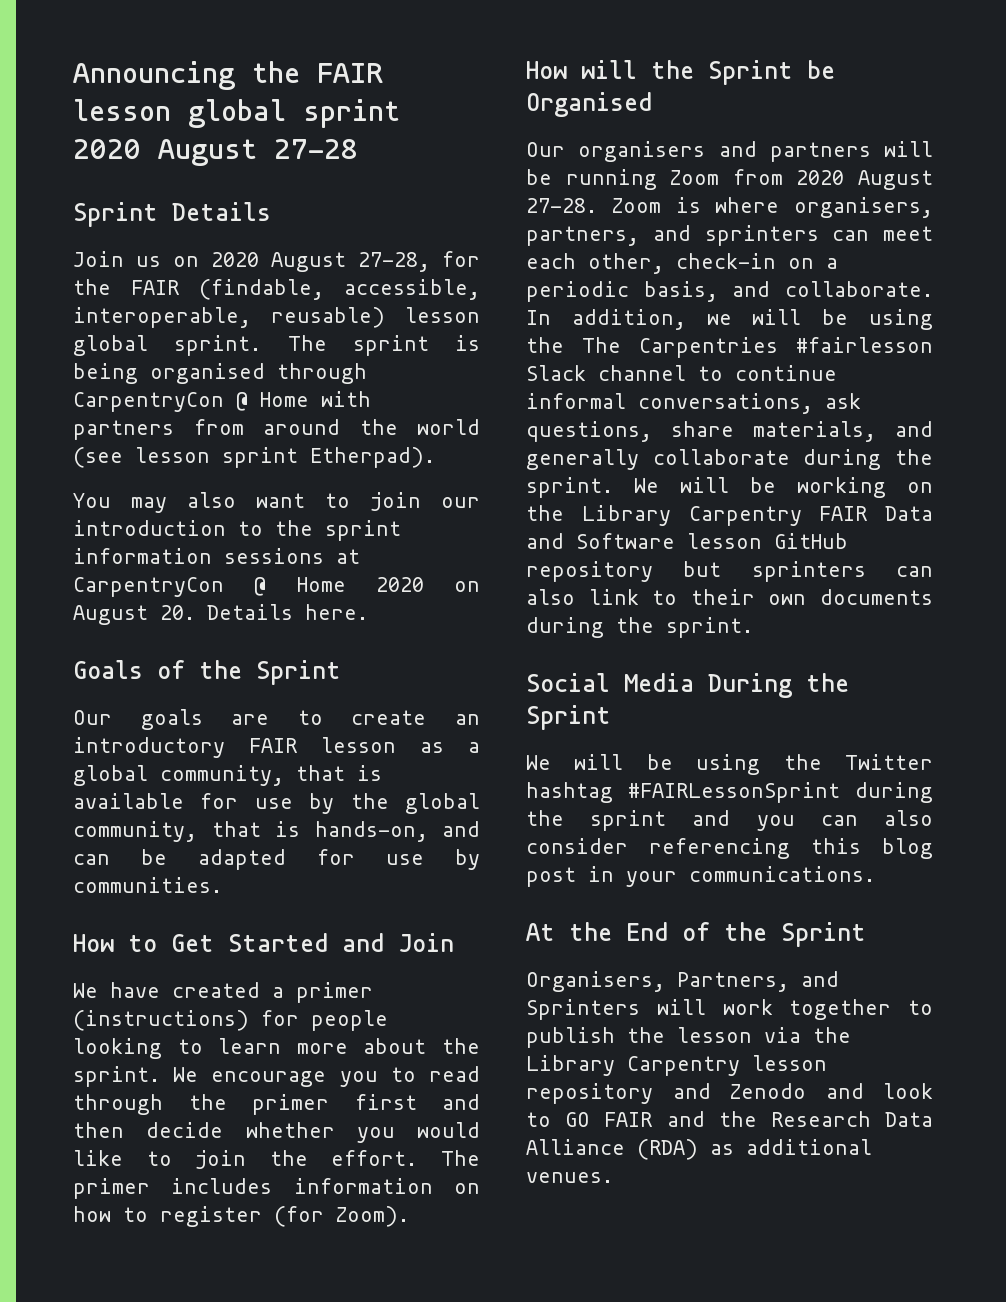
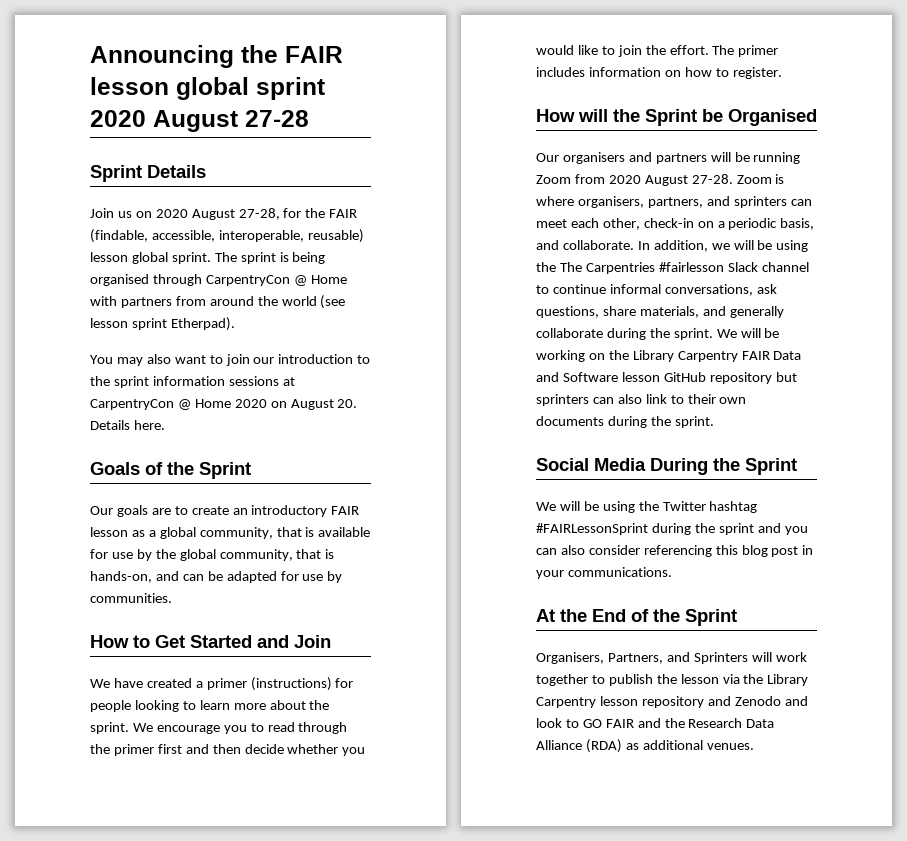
- The primer includes information on how to register (for Zoom).
+ The primer includes information on how to register.

